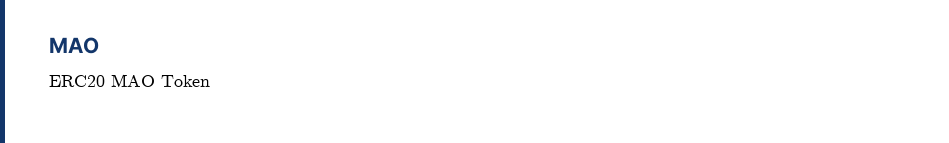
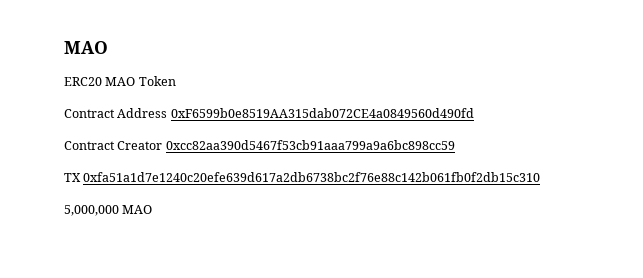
+ Contract Address 0xF6599b0e8519AA315dab072CE4a0849560d490fd
+ Contract Creator 0xcc82aa390d5467f53cb91aaa799a9a6bc898cc59
+ TX 0xfa51a1d7e1240c20efe639d617a2db6738bc2f76e88c142b061fb0f2db15c310
+ 5,000,000 MAO

